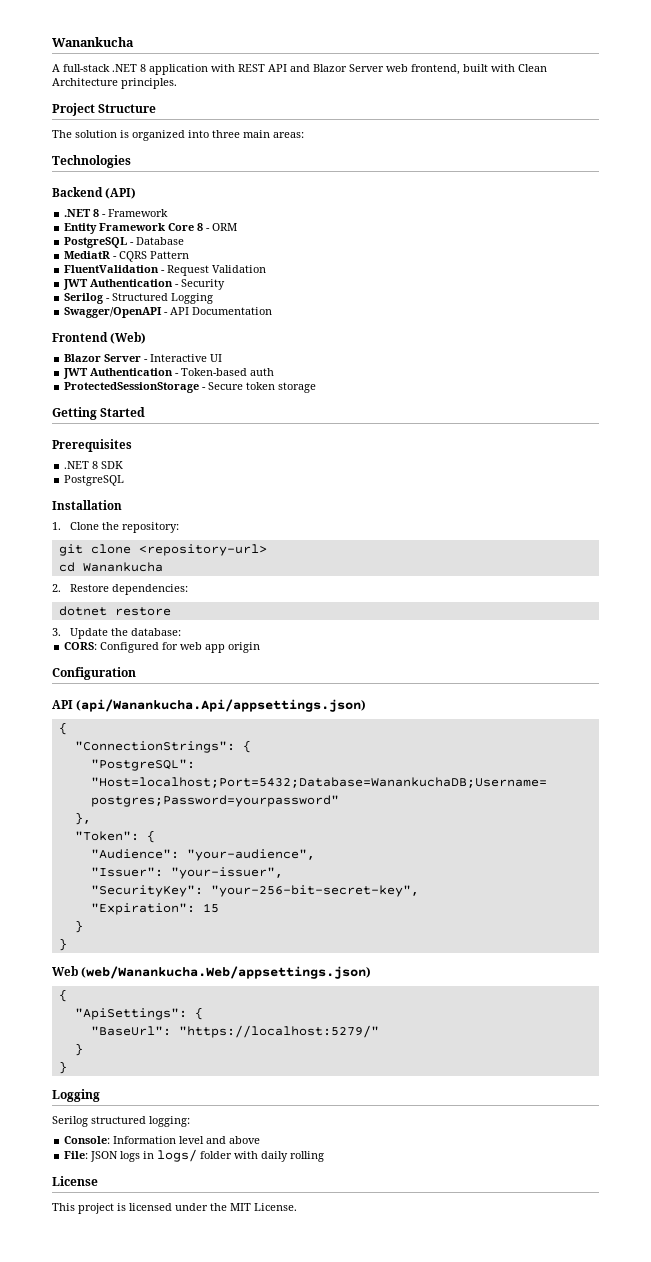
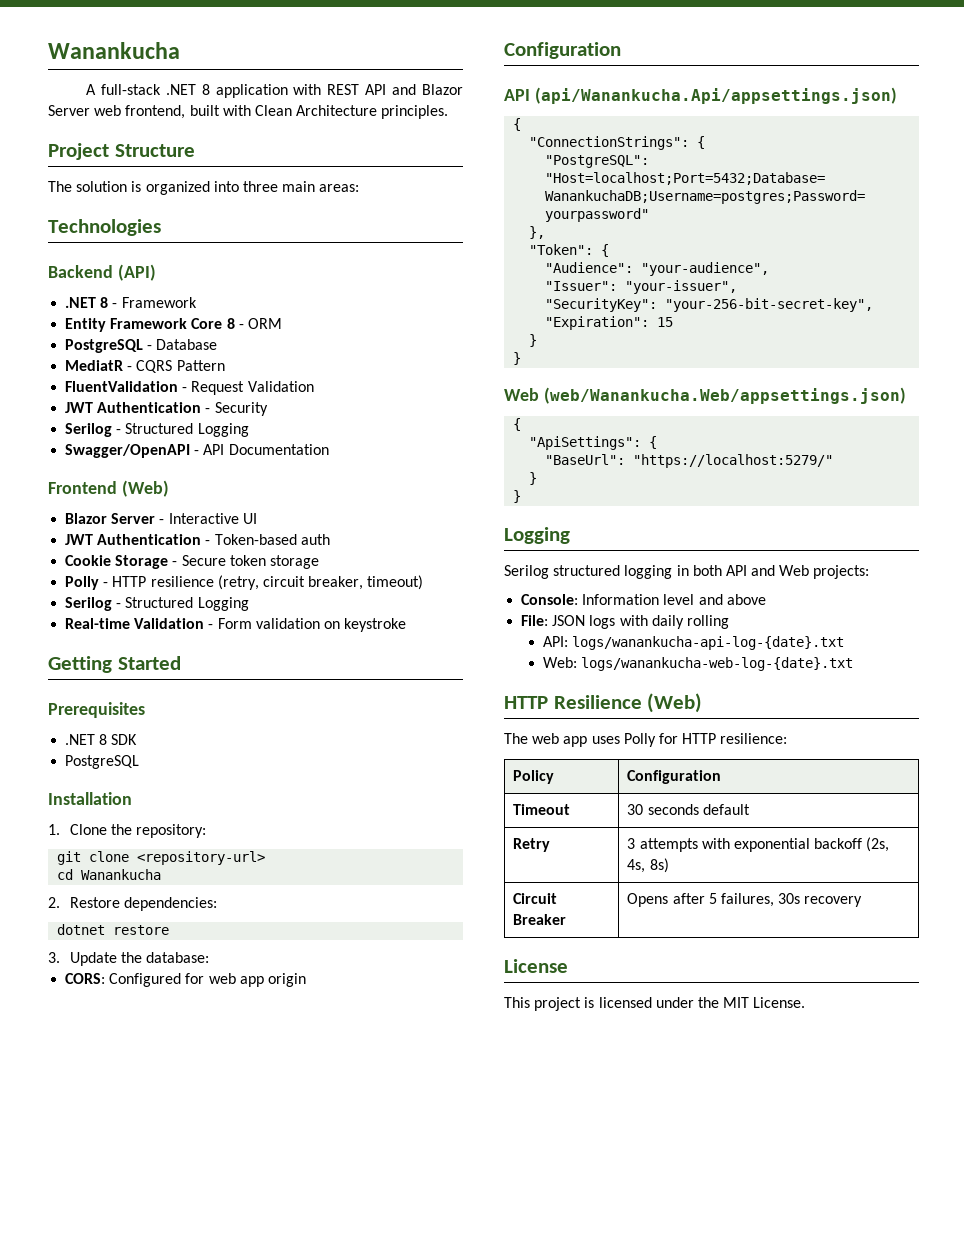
- ProtectedSessionStorage - Secure token storage
+ Cookie Storage - Secure token storage
+ Polly - HTTP resilience (retry, circuit breaker, timeout)
+ Serilog - Structured Logging
+ Real-time Validation - Form validation on keystroke
- Serilog structured logging:
+ Serilog structured logging in both API and Web projects:
- File: JSON logs in logs/ folder with daily rolling
+ File: JSON logs with daily rolling
+ API: logs/wanankucha-api-log-{date}.txt
+ Web: logs/wanankucha-web-log-{date}.txt
+ HTTP Resilience (Web)
+ The web app uses Polly for HTTP resilience:
+ Policy | Configuration
+ Timeout | 30 seconds default
+ Retry | 3 attempts with exponential backoff (2s, 4s, 8s)
+ Circuit Breaker | Opens after 5 failures, 30s recovery

